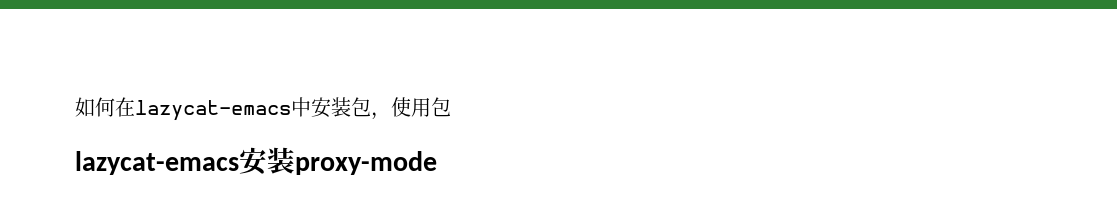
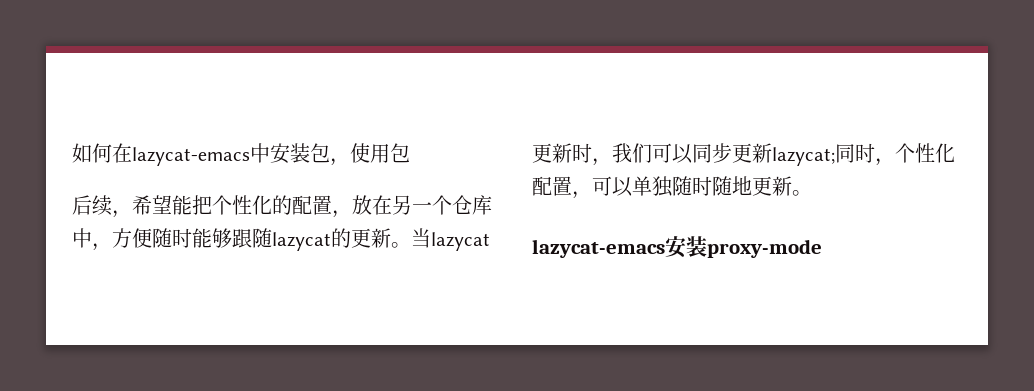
+ 后续，希望能把个性化的配置，放在另一个仓库中，方便随时能够跟随lazycat的更新。当lazycat更新时，我们可以同步更新lazycat;同时，个性化配置，可以单独随时随地更新。

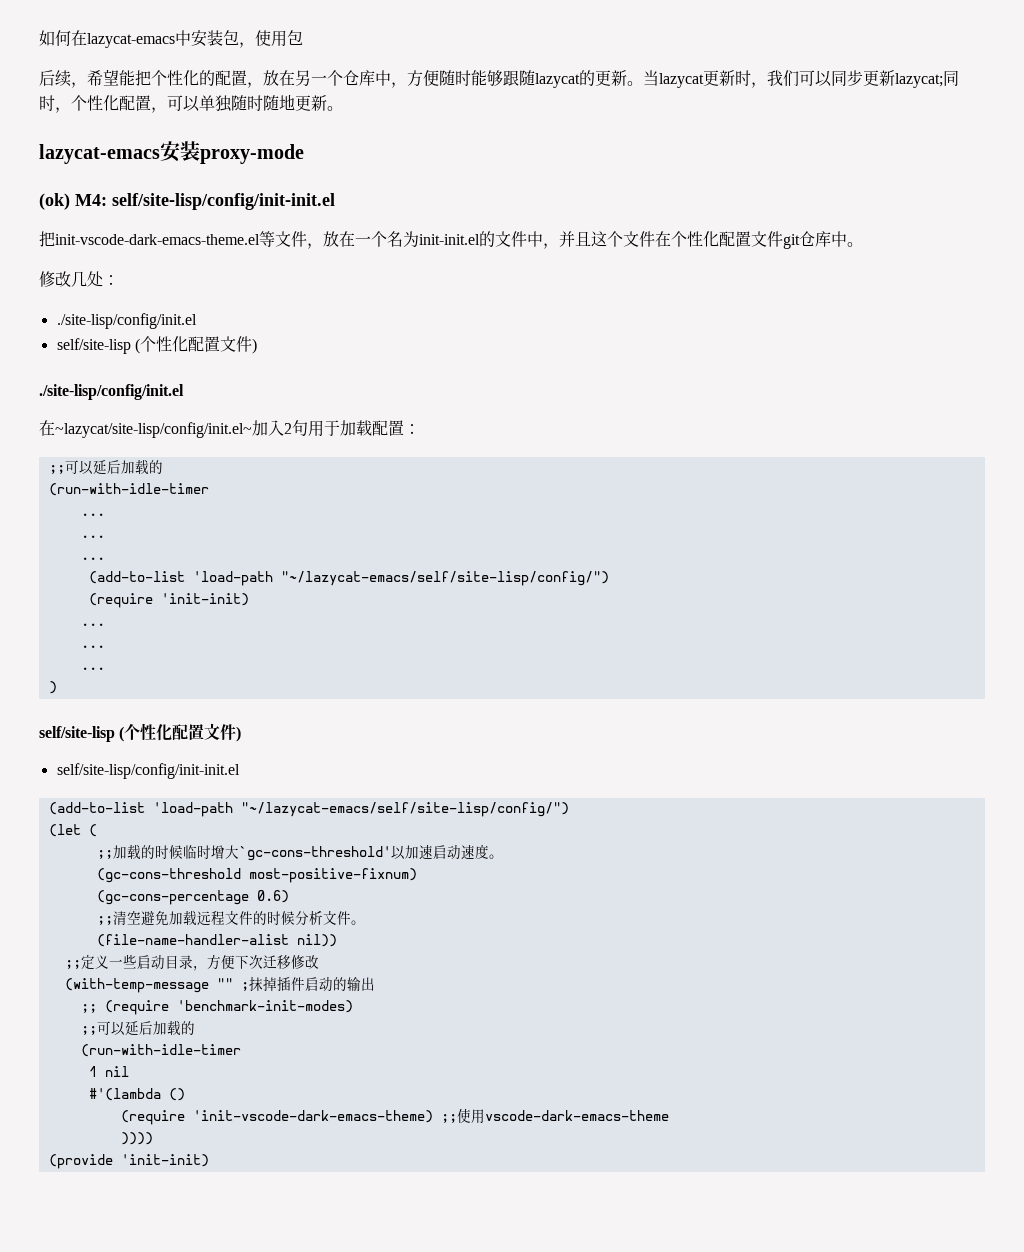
+ (ok) M4: self/site-lisp/config/init-init.el
+ 把init-vscode-dark-emacs-theme.el等文件，放在一个名为init-init.el的文件中，并且这个文件在个性化配置文件git仓库中。
+ 修改几处：
+ ./site-lisp/config/init.el
+ self/site-lisp (个性化配置文件)
+ ./site-lisp/config/init.el
+ 在~lazycat/site-lisp/config/init.el~加入2句用于加载配置：
+ ;;可以延后加载的
+ (run-with-idle-timer
+ ...
+ ...
+ ...
+ (add-to-list 'load-path "~/lazycat-emacs/self/site-lisp/config/")
+ (require 'init-init)
+ ...
+ ...
+ ...
+ )
+ self/site-lisp (个性化配置文件)
+ self/site-lisp/config/init-init.el
+ (add-to-list 'load-path "~/lazycat-emacs/self/site-lisp/config/")
+ (let (
+ ;;加载的时候临时增大`gc-cons-threshold'以加速启动速度。
+ (gc-cons-threshold most-positive-fixnum)
+ (gc-cons-percentage 0.6)
+ ;;清空避免加载远程文件的时候分析文件。
+ (file-name-handler-alist nil))
+ ;;定义一些启动目录，方便下次迁移修改
+ (with-temp-message "" ;抹掉插件启动的输出
+ ;; (require 'benchmark-init-modes)
+ ;;可以延后加载的
+ (run-with-idle-timer
+ 1 nil
+ #'(lambda ()
+ (require 'init-vscode-dark-emacs-theme) ;;使用vscode-dark-emacs-theme
+ ))))
+ (provide 'init-init)

